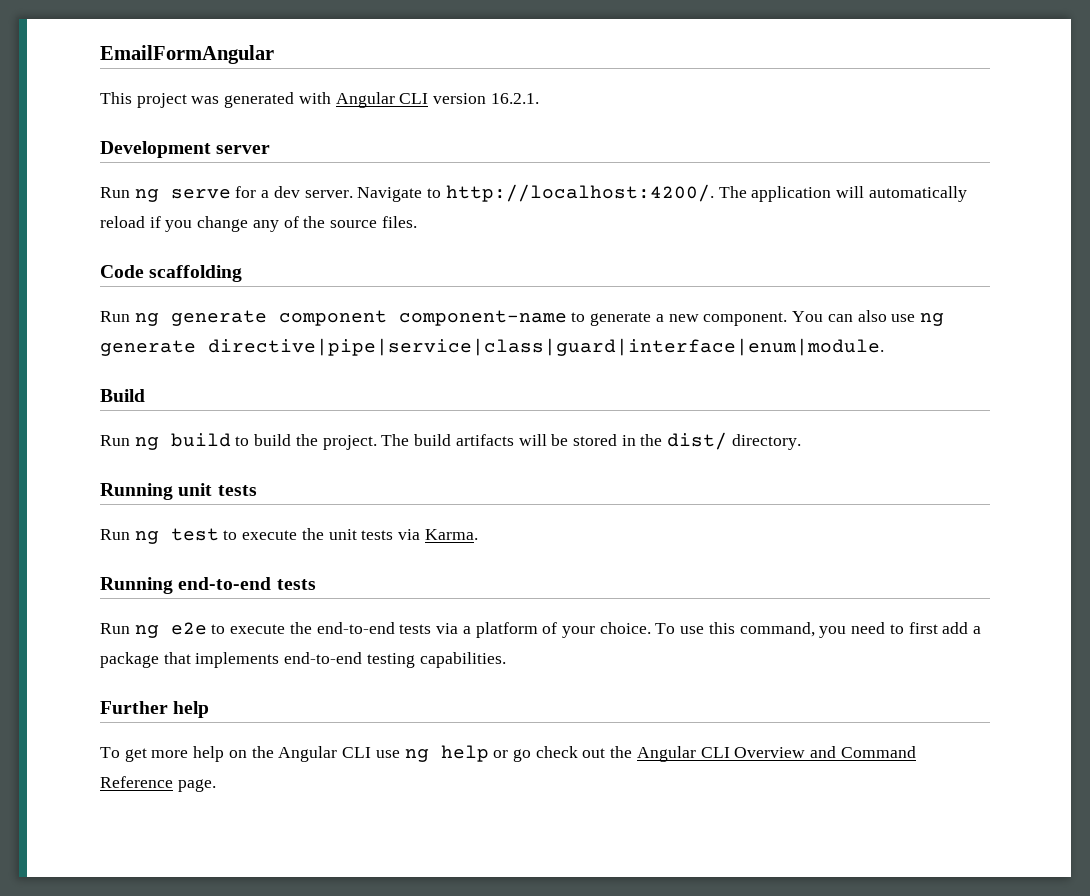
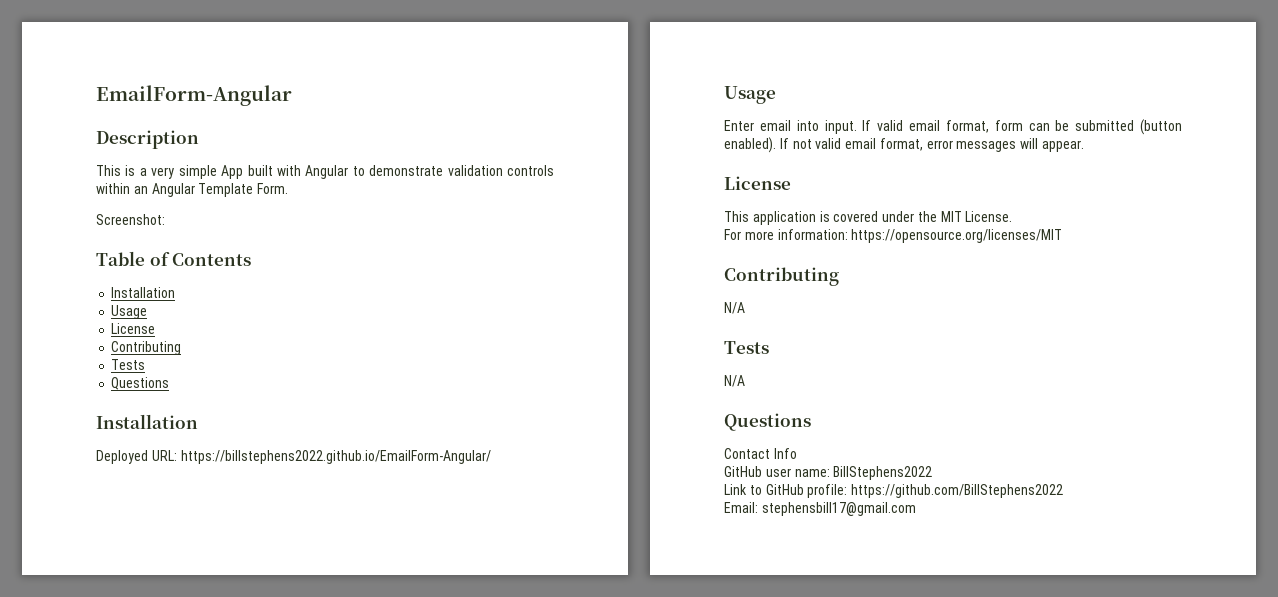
- EmailFormAngular
- This project was generated with Angular CLI version 16.2.1.
- Development server
- Run ng serve for a dev server. Navigate to http://localhost:4200/. The application will automatically reload if you change any of the source files.
- Code scaffolding
- Run ng generate component component-name to generate a new component. You can also use ng generate directive|pipe|service|class|guard|interface|enum|module.
- Build
- Run ng build to build the project. The build artifacts will be stored in the dist/ directory.
- Running unit tests
- Run ng test to execute the unit tests via Karma.
- Running end-to-end tests
- Run ng e2e to execute the end-to-end tests via a platform of your choice. To use this command, you need to first add a package that implements end-to-end testing capabilities.
- Further help
- To get more help on the Angular CLI use ng help or go check out the Angular CLI Overview and Command Reference page.
+ EmailForm-Angular
+ Description
+ This is a very simple App built with Angular to demonstrate validation controls within an Angular Template Form.
+ Screenshot:
+ Table of Contents
+ Installation
+ Usage
+ License
+ Contributing
+ Tests
+ Questions
+ Installation
+ Deployed URL: https://billstephens2022.github.io/EmailForm-Angular/
+ Usage
+ Enter email into input. If valid email format, form can be submitted (button enabled). If not valid email format, error messages will appear.
+ License
+ This application is covered under the MIT License.
+ For more information: https://opensource.org/licenses/MIT
+ Contributing
+ N/A
+ Tests
+ N/A
+ Questions
+ Contact Info
+ GitHub user name: BillStephens2022
+ Link to GitHub profile: https://github.com/BillStephens2022
+ Email: stephensbill17@gmail.com

